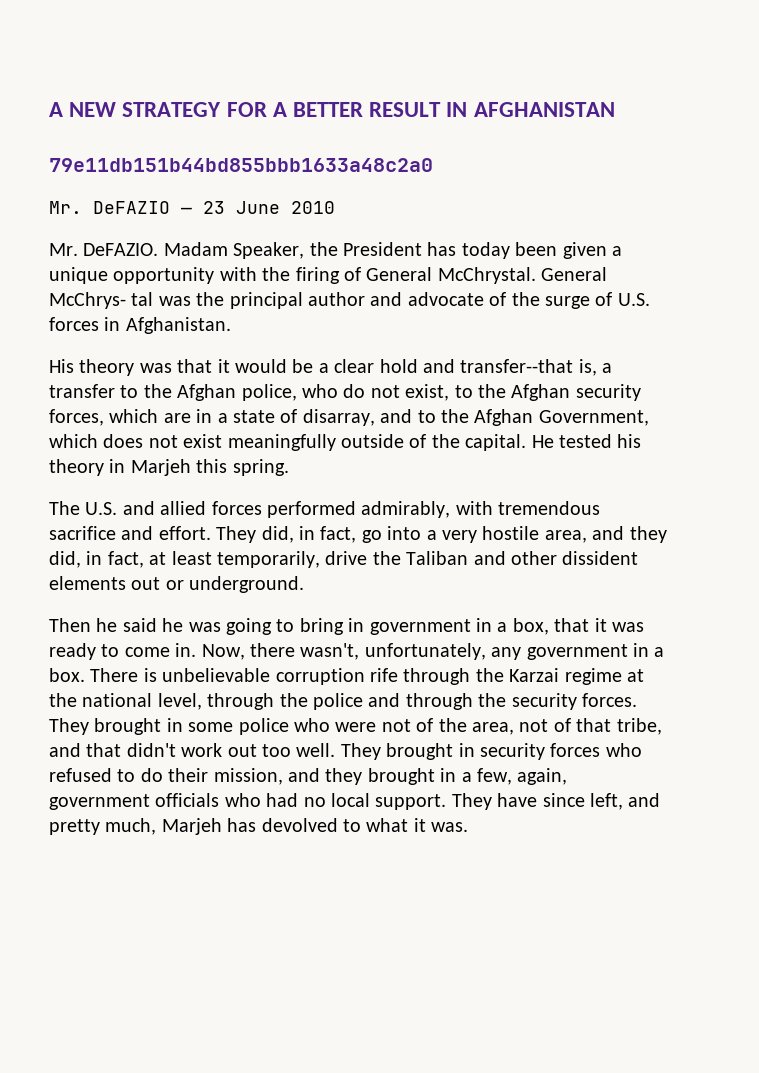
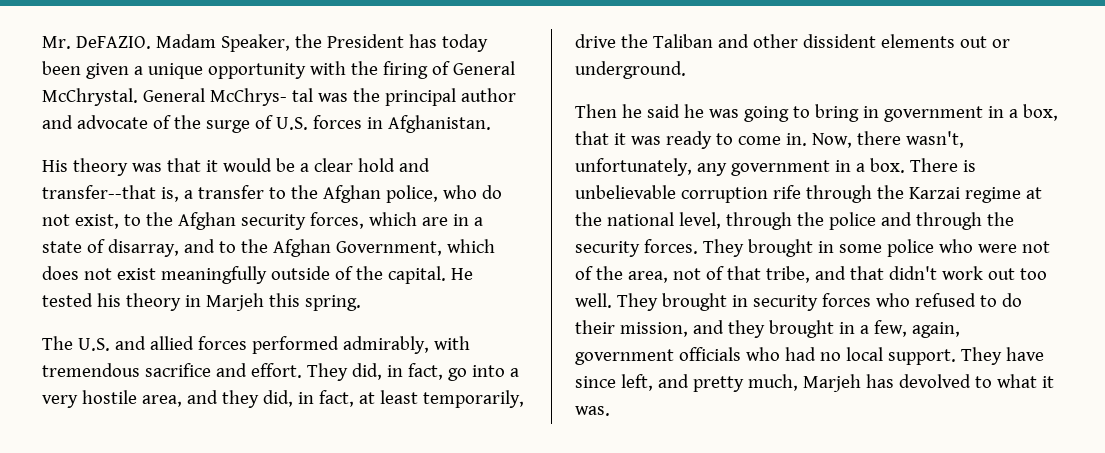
- A NEW STRATEGY FOR A BETTER RESULT IN AFGHANISTAN
- 79e11db151b44bd855bbb1633a48c2a0
- Mr. DeFAZIO — 23 June 2010

